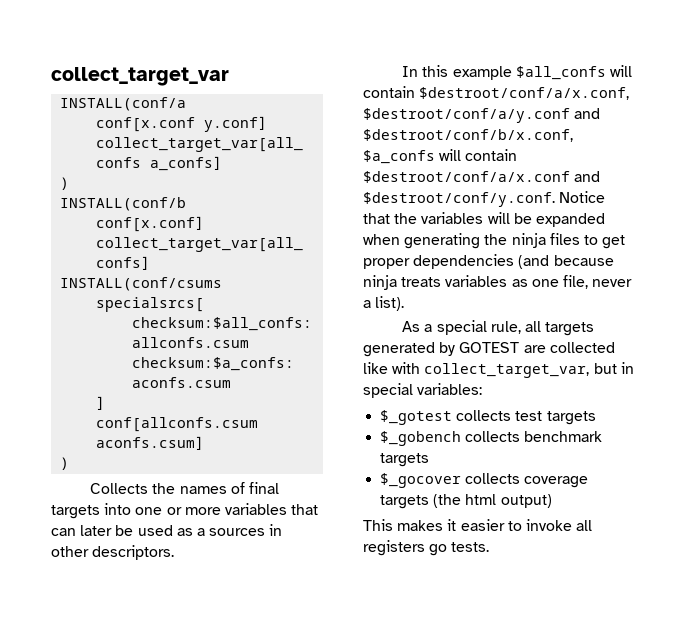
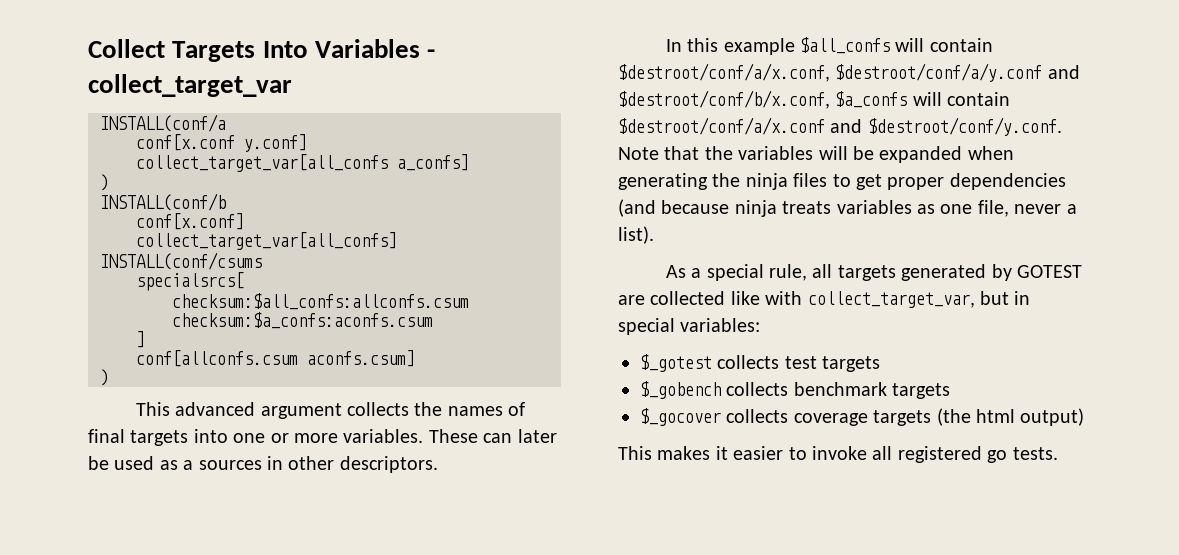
- collect_target_var
+ Collect Targets Into Variables - collect_target_var
- Collects the names of final targets into one or more variables that can later be used as a sources in other descriptors.
+ This advanced argument collects the names of final targets into one or more variables. These can later be used as a sources in other descriptors.
- In this example $all_confs will contain $destroot/conf/a/x.conf, $destroot/conf/a/y.conf and $destroot/conf/b/x.conf, $a_confs will contain $destroot/conf/a/x.conf and $destroot/conf/y.conf. Notice that the variables will be expanded when generating the ninja files to get proper dependencies (and because ninja treats variables as one file, never a list).
+ In this example $all_confs will contain $destroot/conf/a/x.conf, $destroot/conf/a/y.conf and $destroot/conf/b/x.conf, $a_confs will contain $destroot/conf/a/x.conf and $destroot/conf/y.conf. Note that the variables will be expanded when generating the ninja files to get proper dependencies (and because ninja treats variables as one file, never a list).
- This makes it easier to invoke all registers go tests.
+ This makes it easier to invoke all registered go tests.

